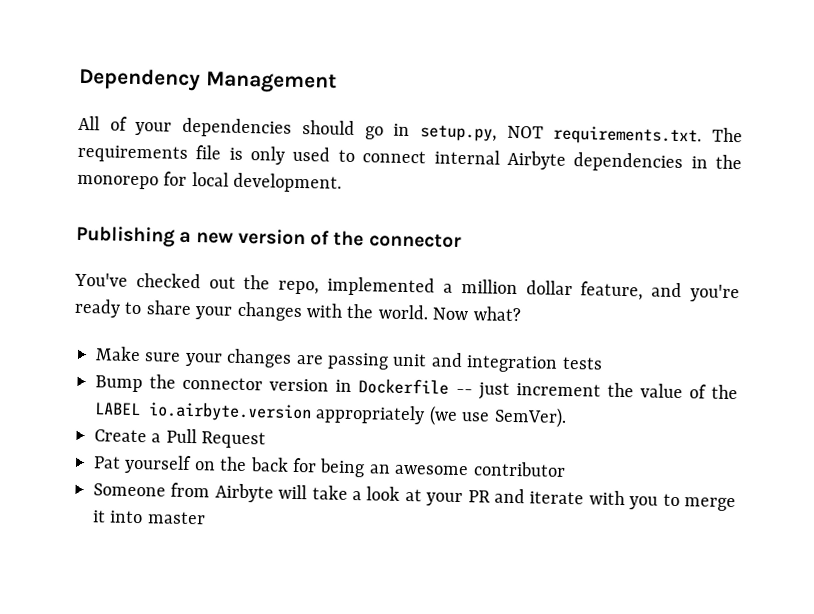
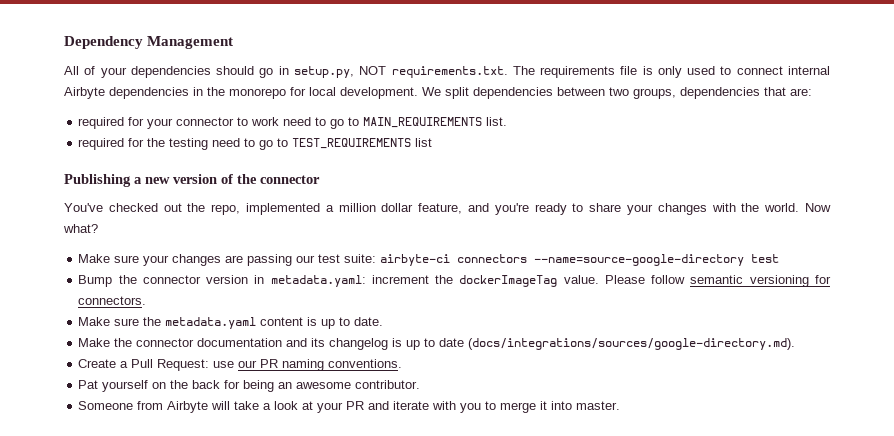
+ We split dependencies between two groups, dependencies that are:
+ required for your connector to work need to go to MAIN_REQUIREMENTS list.
+ required for the testing need to go to TEST_REQUIREMENTS list
- Make sure your changes are passing unit and integration tests
+ Make sure your changes are passing our test suite: airbyte-ci connectors --name=source-google-directory test
- Bump the connector version in Dockerfile -- just increment the value of the LABEL io.airbyte.version appropriately (we use SemVer).
- Create a Pull Request
+ Bump the connector version in metadata.yaml: increment the dockerImageTag value. Please follow semantic versioning for connectors.
+ Make sure the metadata.yaml content is up to date.
+ Make the connector documentation and its changelog is up to date (docs/integrations/sources/google-directory.md).
+ Create a Pull Request: use our PR naming conventions.
- Pat yourself on the back for being an awesome contributor
+ Pat yourself on the back for being an awesome contributor.
- Someone from Airbyte will take a look at your PR and iterate with you to merge it into master
+ Someone from Airbyte will take a look at your PR and iterate with you to merge it into master.

